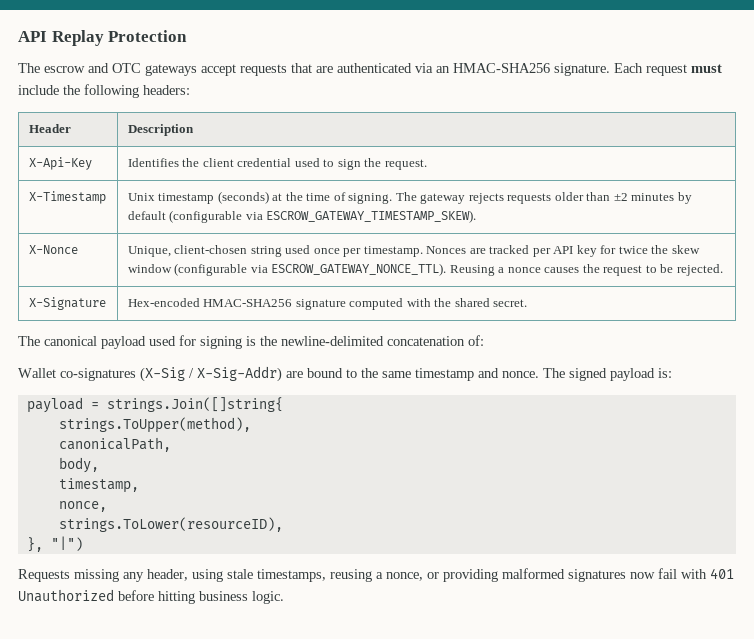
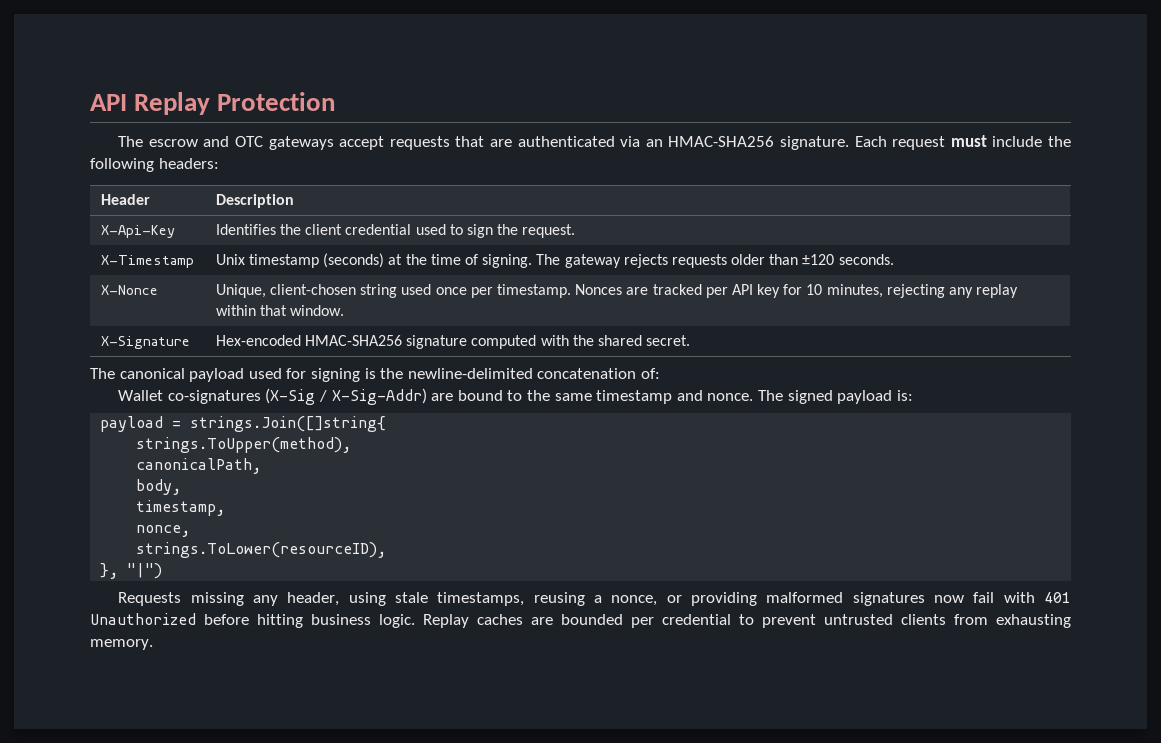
- X-Timestamp | Unix timestamp (seconds) at the time of signing. The gateway rejects requests older than ±2 minutes by default (configurable via ESCROW_GATEWAY_TIMESTAMP_SKEW).
+ X-Timestamp | Unix timestamp (seconds) at the time of signing. The gateway rejects requests older than ±120 seconds.
- X-Nonce | Unique, client-chosen string used once per timestamp. Nonces are tracked per API key for twice the skew window (configurable via ESCROW_GATEWAY_NONCE_TTL). Reusing a nonce causes the request to be rejected.
+ X-Nonce | Unique, client-chosen string used once per timestamp. Nonces are tracked per API key for 10 minutes, rejecting any replay within that window.
+ Replay caches are bounded per credential to prevent untrusted clients from exhausting memory.

